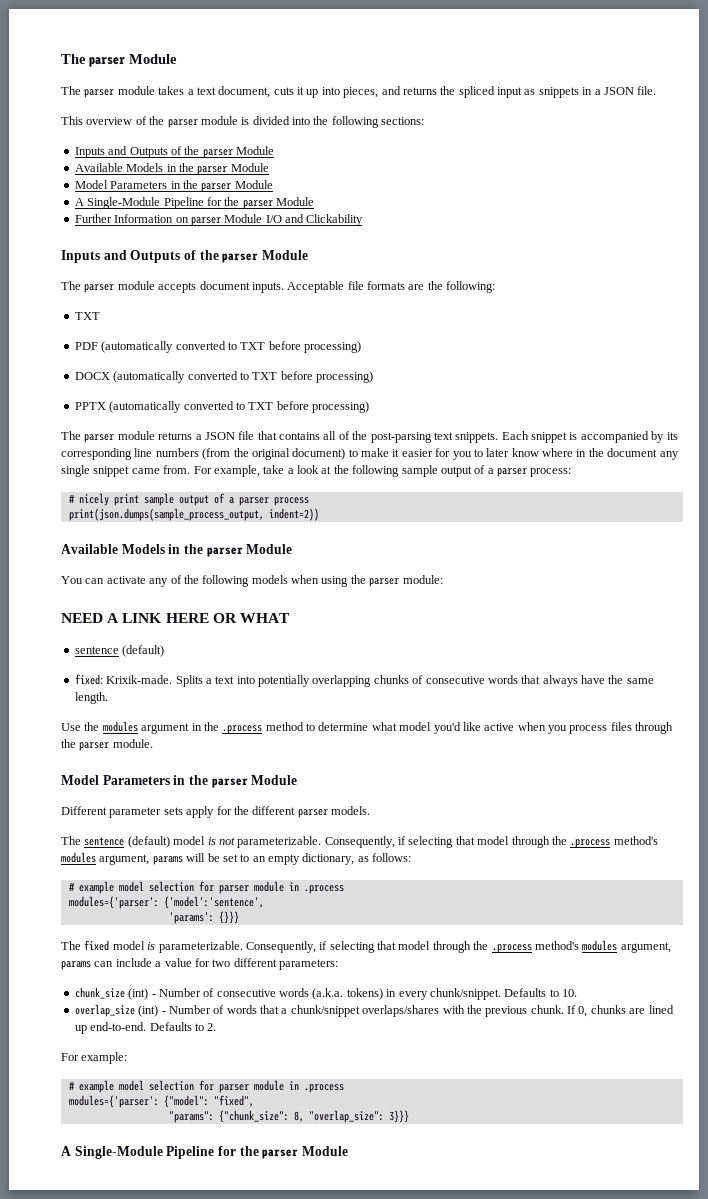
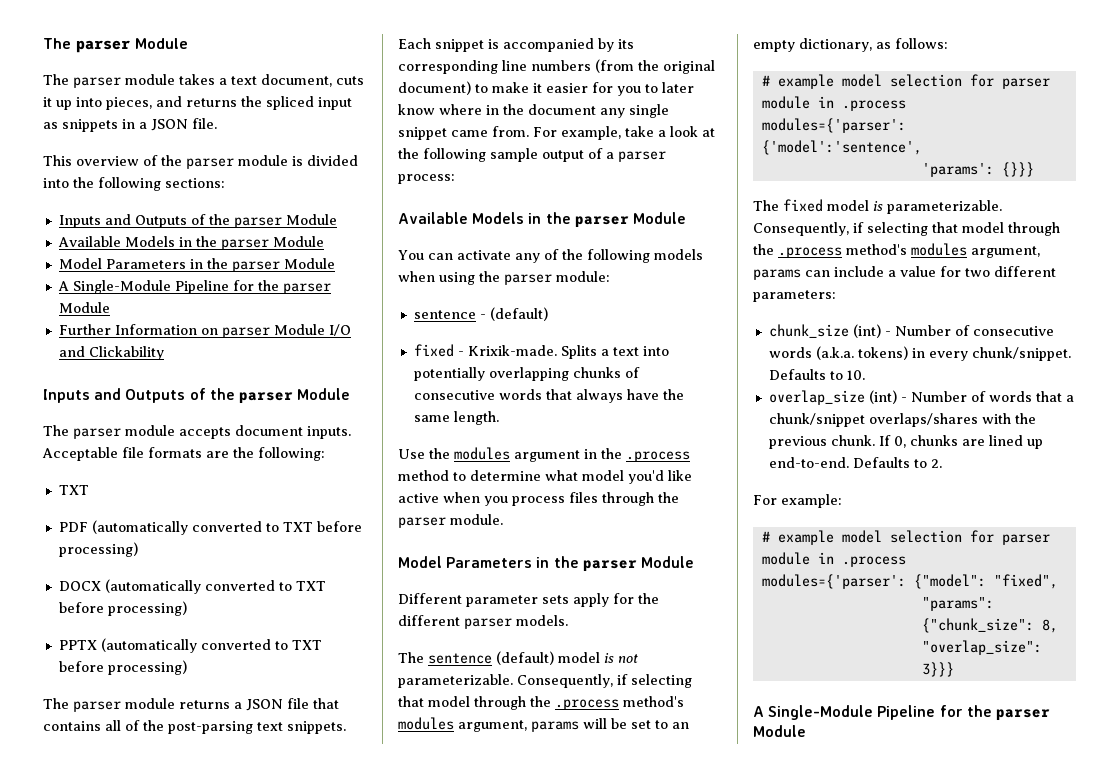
- # nicely print sample output of a parser process
- print(json.dumps(sample_process_output, indent=2))
- NEED A LINK HERE OR WHAT
- sentence (default)
+ sentence - (default)
- fixed: Krixik-made.
+ fixed - Krixik-made.

